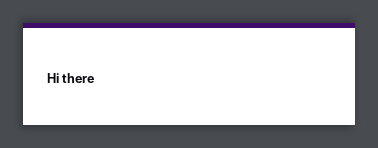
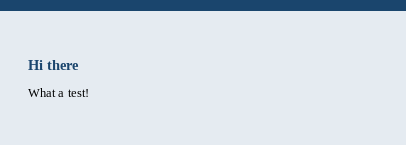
+ What a test!

